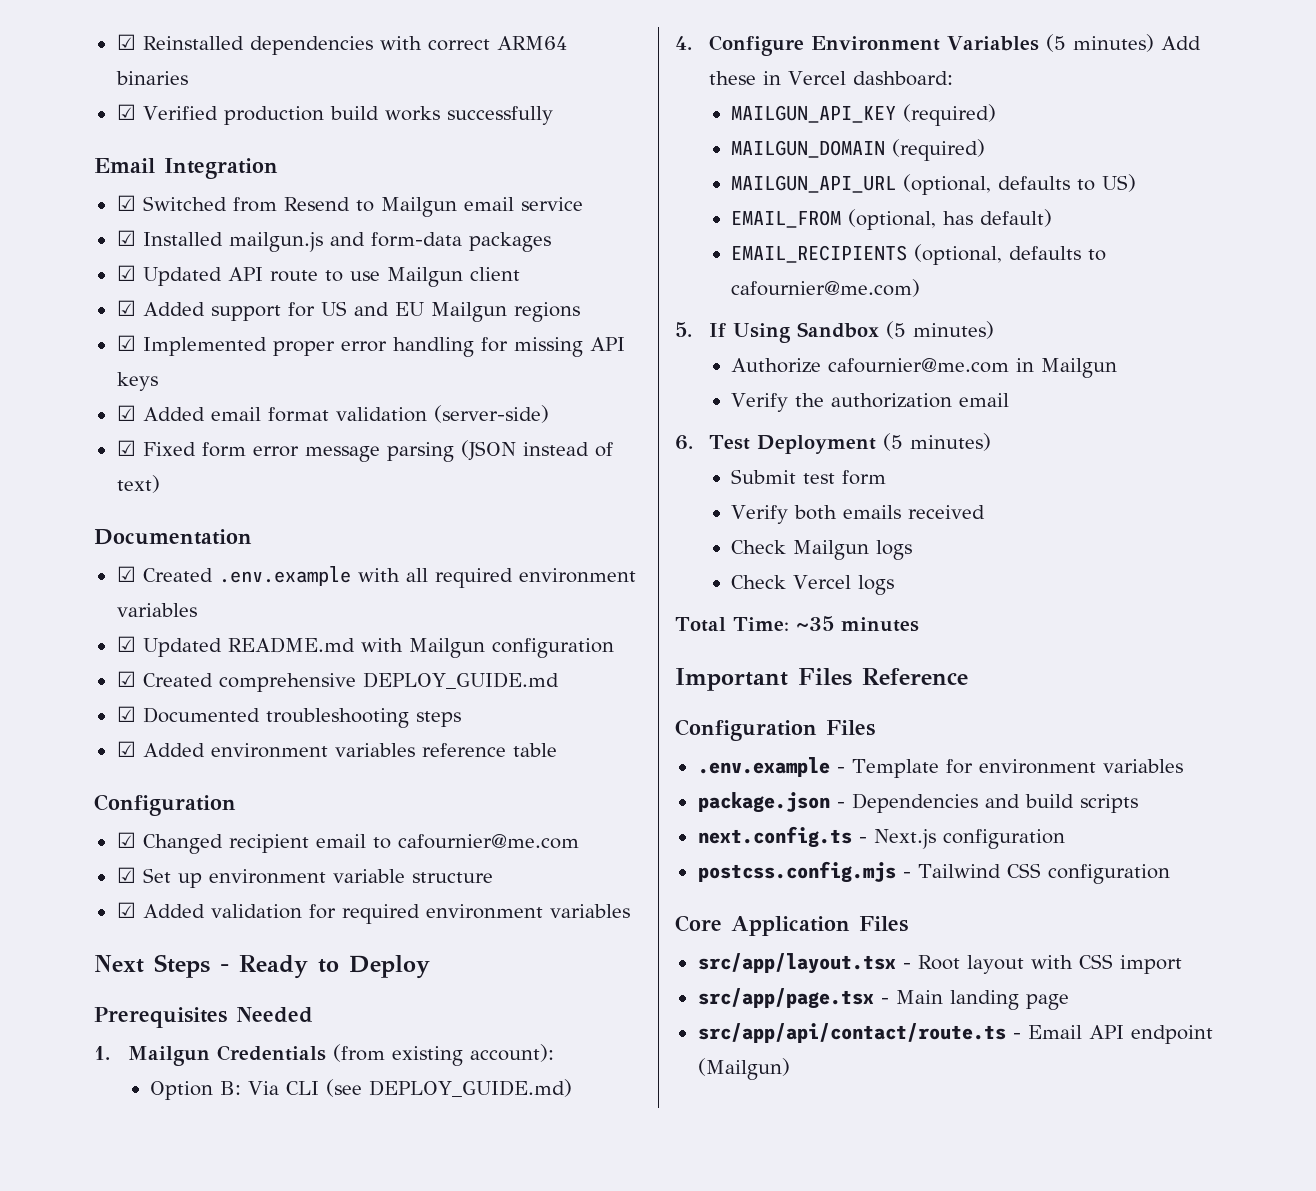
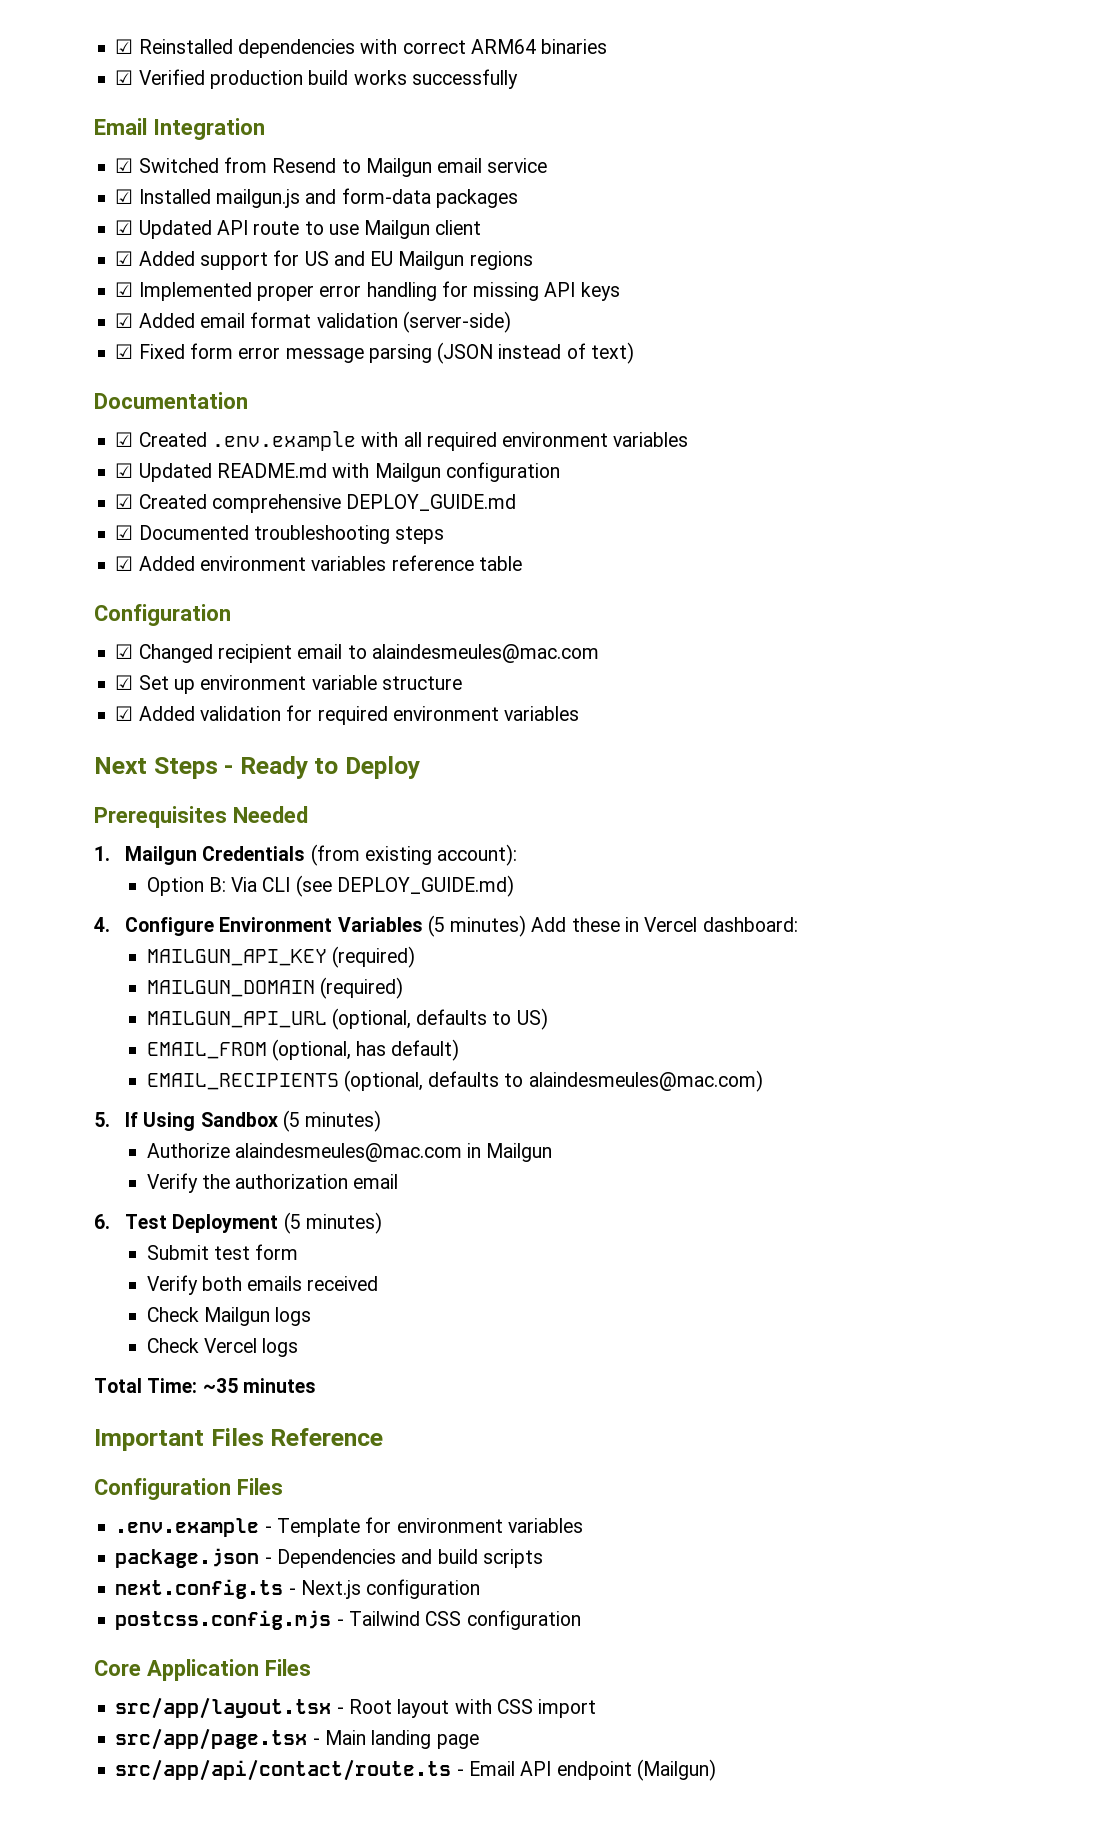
- ☑ Changed recipient email to cafournier@me.com
+ ☑ Changed recipient email to alaindesmeules@mac.com
- EMAIL_RECIPIENTS (optional, defaults to cafournier@me.com)
+ EMAIL_RECIPIENTS (optional, defaults to alaindesmeules@mac.com)
- Authorize cafournier@me.com in Mailgun
+ Authorize alaindesmeules@mac.com in Mailgun

